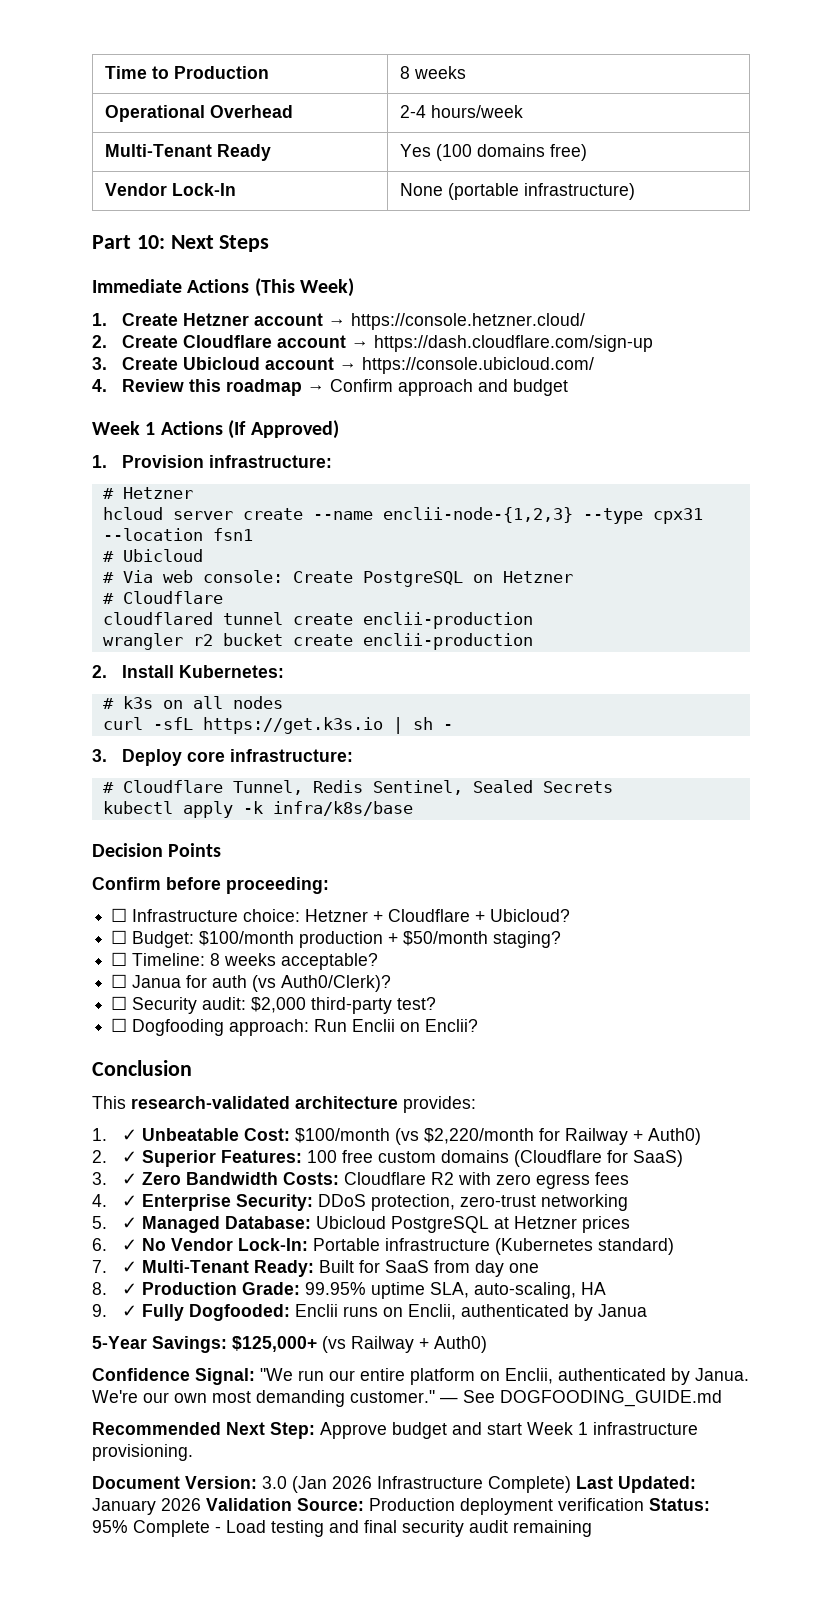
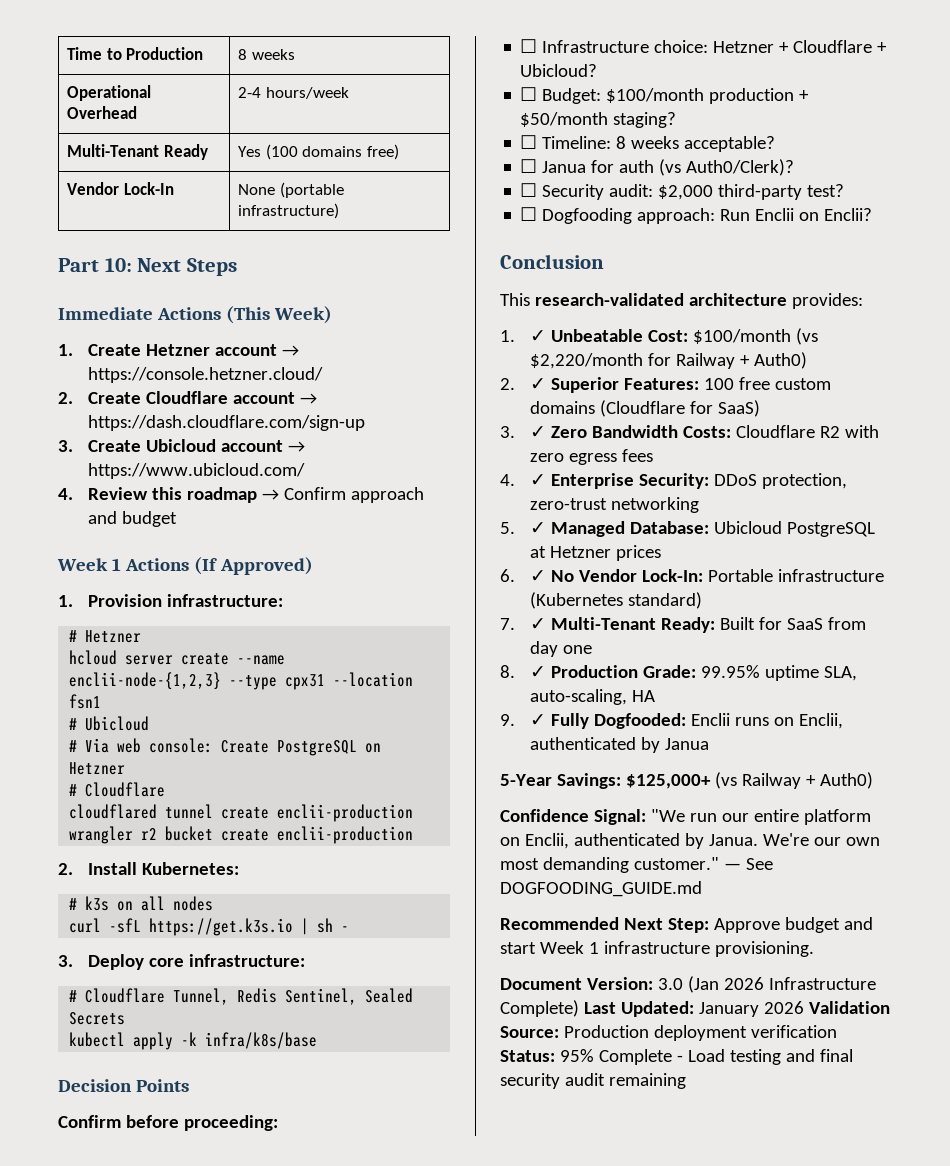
- 3. Create Ubicloud account → https://console.ubicloud.com/
+ 3. Create Ubicloud account → https://www.ubicloud.com/

